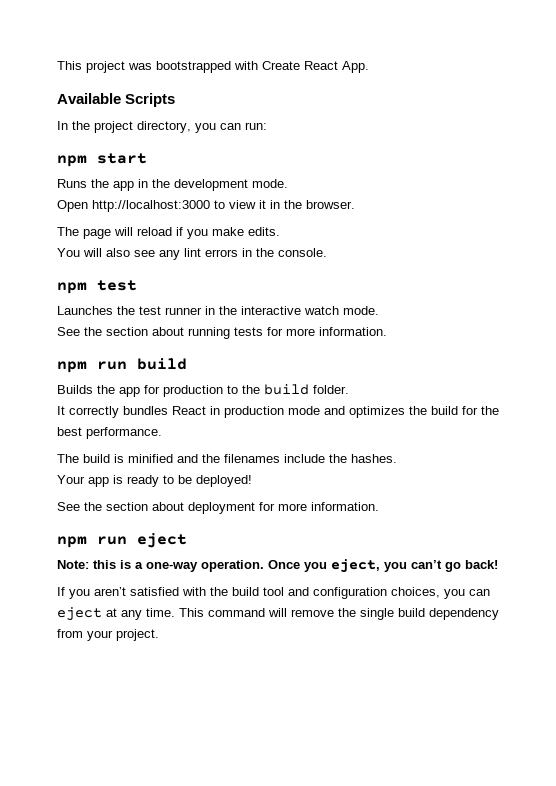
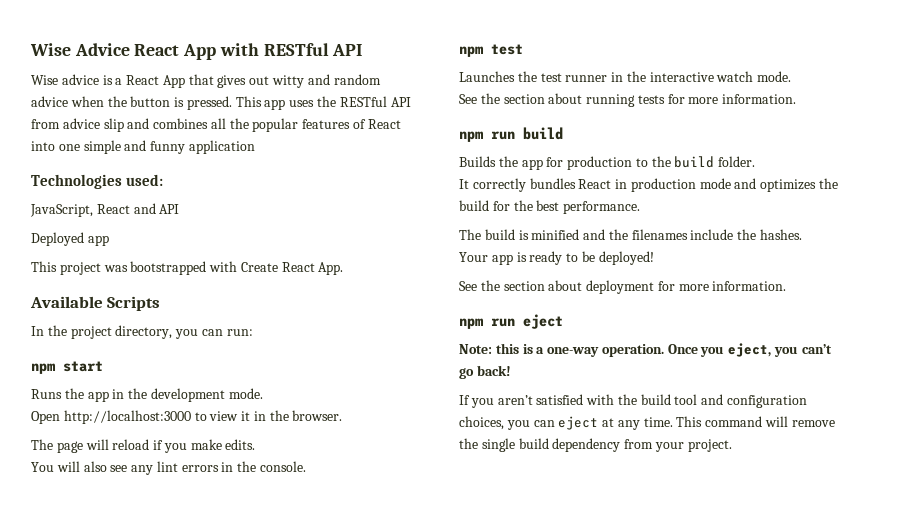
+ Wise Advice React App with RESTful API
+ Wise advice is a React App that gives out witty and random advice when the button is pressed. This app uses the RESTful API from advice slip and combines all the popular features of React into one simple and funny application
+ Technologies used:
+ JavaScript, React and API
+ Deployed app

